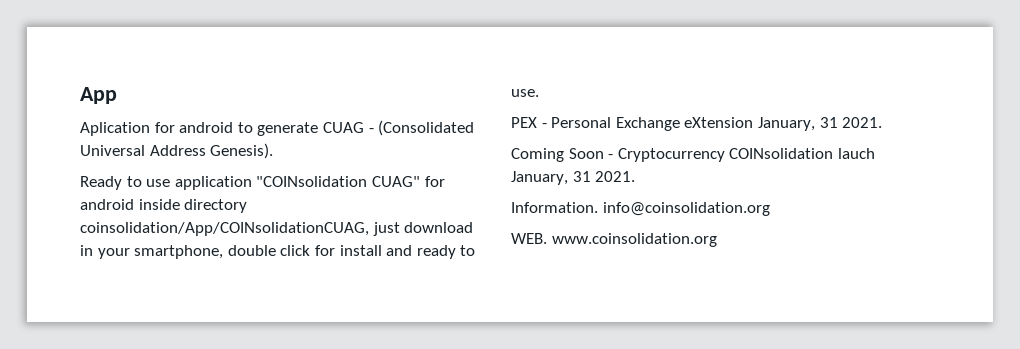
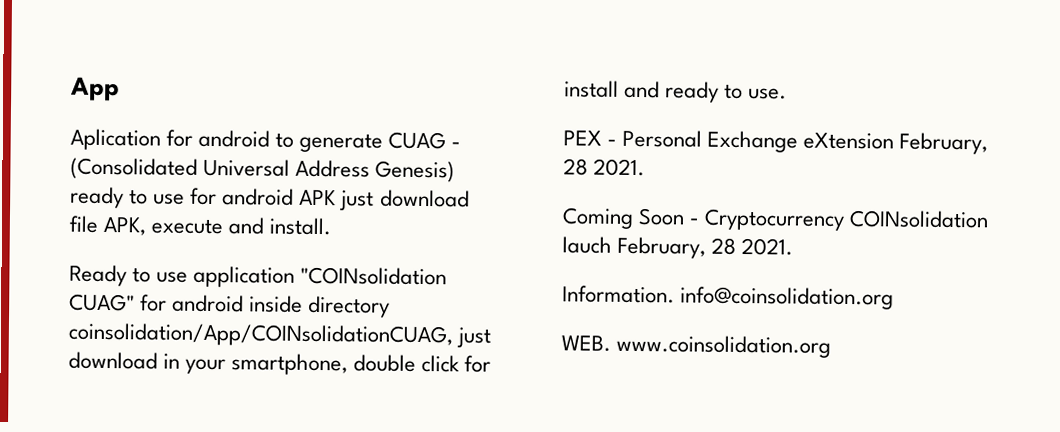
- Aplication for android to generate CUAG - (Consolidated Universal Address Genesis).
+ Aplication for android to generate CUAG - (Consolidated Universal Address Genesis) ready to use for android APK just download file APK, execute and install.
- PEX - Personal Exchange eXtension January, 31 2021.
+ PEX - Personal Exchange eXtension February, 28 2021.
- Coming Soon - Cryptocurrency COINsolidation lauch January, 31 2021.
+ Coming Soon - Cryptocurrency COINsolidation lauch February, 28 2021.

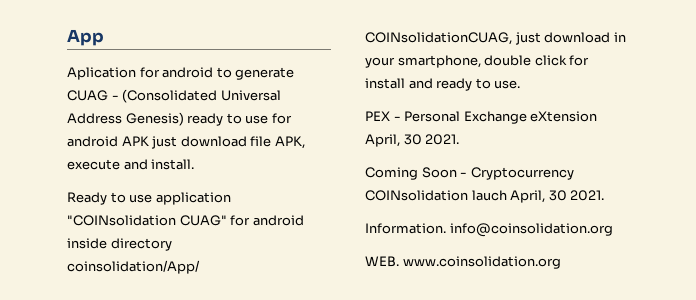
- PEX - Personal Exchange eXtension February, 28 2021.
+ PEX - Personal Exchange eXtension April, 30 2021.
- Coming Soon - Cryptocurrency COINsolidation lauch February, 28 2021.
+ Coming Soon - Cryptocurrency COINsolidation lauch April, 30 2021.

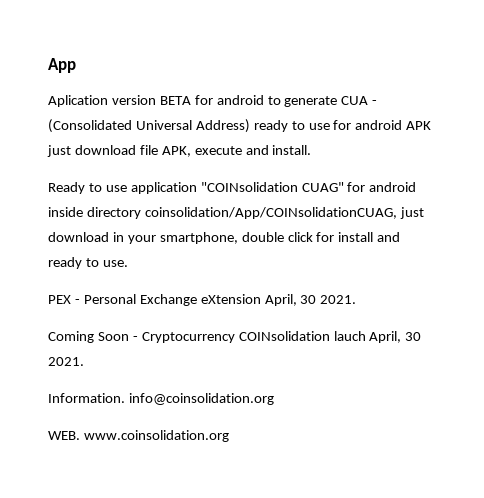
- Aplication for android to generate CUAG - (Consolidated Universal Address Genesis) ready to use for android APK just download file APK, execute and install.
+ Aplication version BETA for android to generate CUA - (Consolidated Universal Address) ready to use for android APK just download file APK, execute and install.

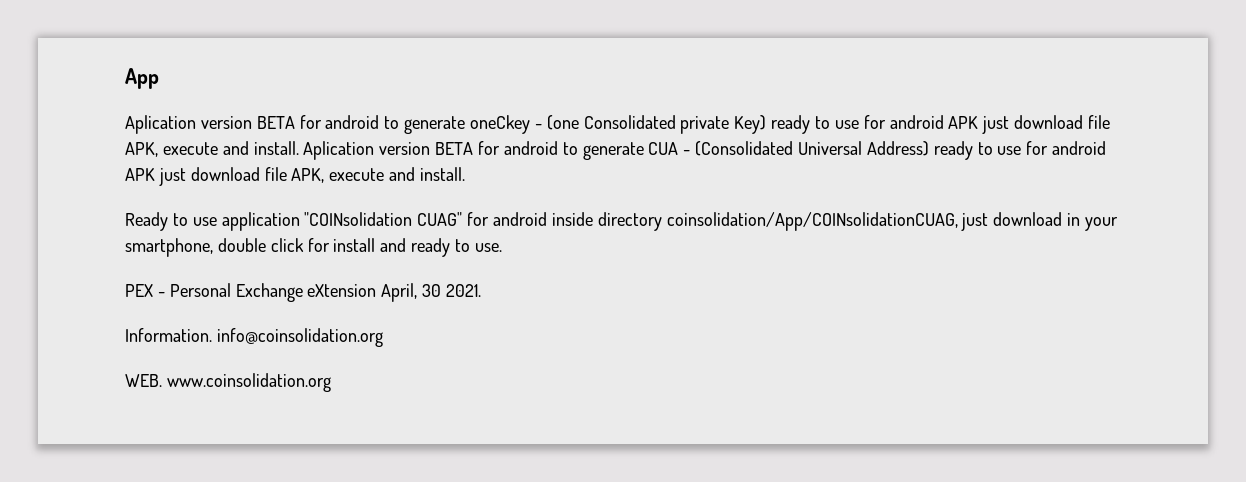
- Aplication version BETA for android to generate CUA - (Consolidated Universal Address) ready to use for android APK just download file APK, execute and install.
+ Aplication version BETA for android to generate oneCkey - (one Consolidated private Key) ready to use for android APK just download file APK, execute and install. Aplication version BETA for android to generate CUA - (Consolidated Universal Address) ready to use for android APK just download file APK, execute and install.
- Coming Soon - Cryptocurrency COINsolidation lauch April, 30 2021.

